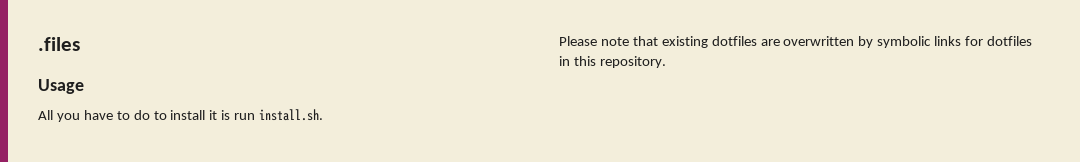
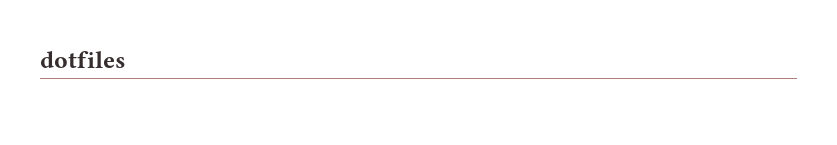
- .files
- Usage
- All you have to do to install it is run install.sh.
- Please note that existing dotfiles are overwritten by symbolic links for dotfiles in this repository.
+ dotfiles

